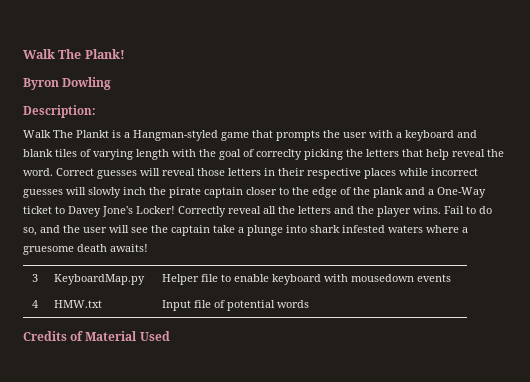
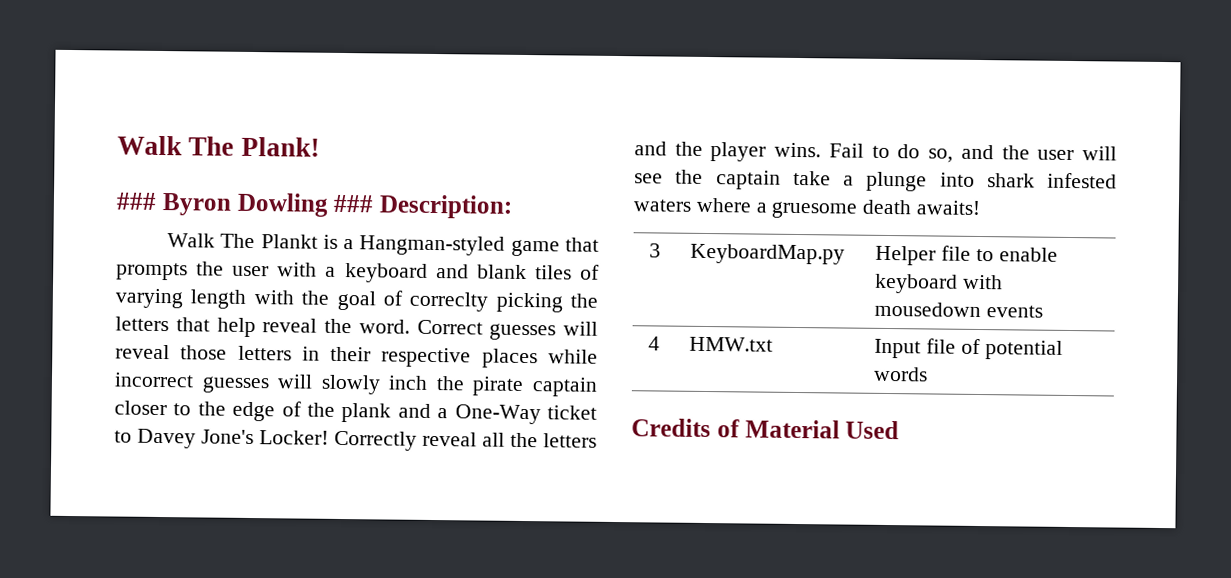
- Byron Dowling
- Description:
+ ### Byron Dowling ### Description:

